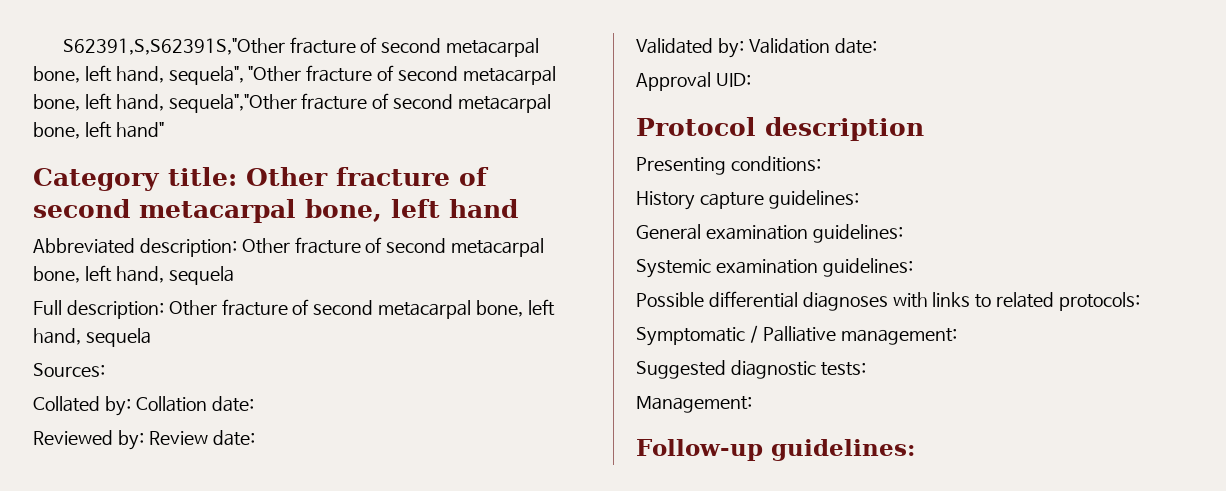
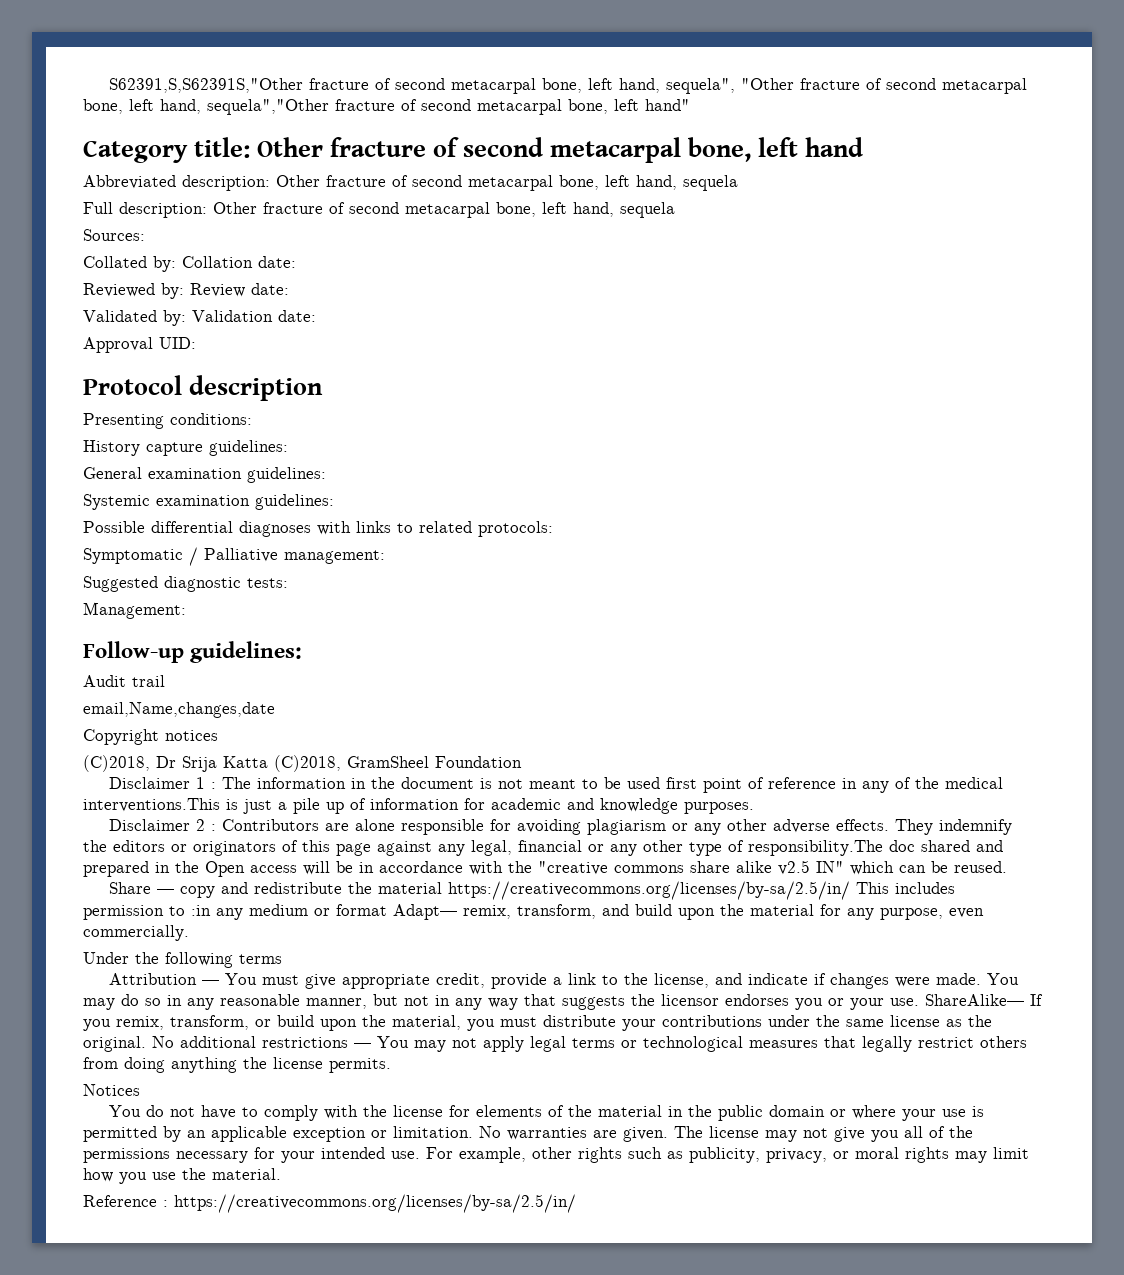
+ Audit trail
+ email,Name,changes,date
+ Copyright notices
+ (C)2018, Dr Srija Katta (C)2018, GramSheel Foundation
+ Disclaimer 1 : The information in the document is not meant to be used first point of reference in any of the medical interventions.This is just a pile up of information for academic and knowledge purposes.
+ Disclaimer 2 : Contributors are alone responsible for avoiding plagiarism or any other adverse effects. They indemnify the editors or originators of this page against any legal, financial or any other type of responsibility.The doc shared and prepared in the Open access will be in accordance with the "creative commons share alike v2.5 IN" which can be reused.
+ Share — copy and redistribute the material https://creativecommons.org/licenses/by-sa/2.5/in/ This includes permission to :in any medium or format Adapt— remix, transform, and build upon the material for any purpose, even commercially.
+ Under the following terms
+ Attribution — You must give appropriate credit, provide a link to the license, and indicate if changes were made. You may do so in any reasonable manner, but not in any way that suggests the licensor endorses you or your use. ShareAlike— If you remix, transform, or build upon the material, you must distribute your contributions under the same license as the original. No additional restrictions — You may not apply legal terms or technological measures that legally restrict others from doing anything the license permits.
+ Notices
+ You do not have to comply with the license for elements of the material in the public domain or where your use is permitted by an applicable exception or limitation. No warranties are given. The license may not give you all of the permissions necessary for your intended use. For example, other rights such as publicity, privacy, or moral rights may limit how you use the material.
+ Reference : https://creativecommons.org/licenses/by-sa/2.5/in/

